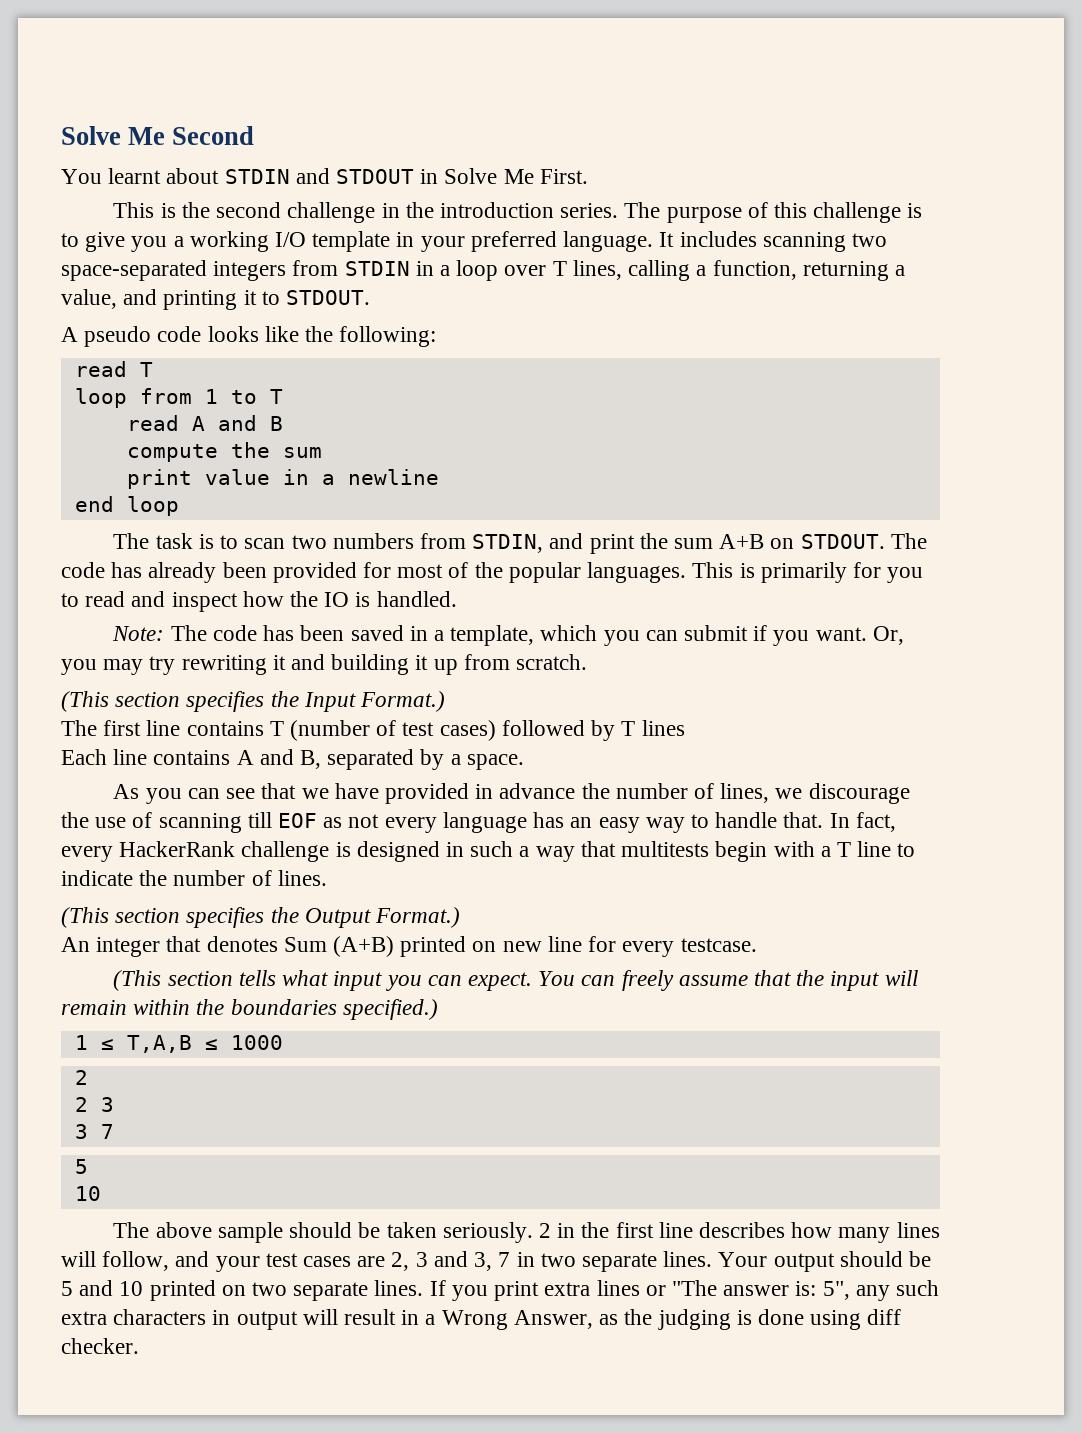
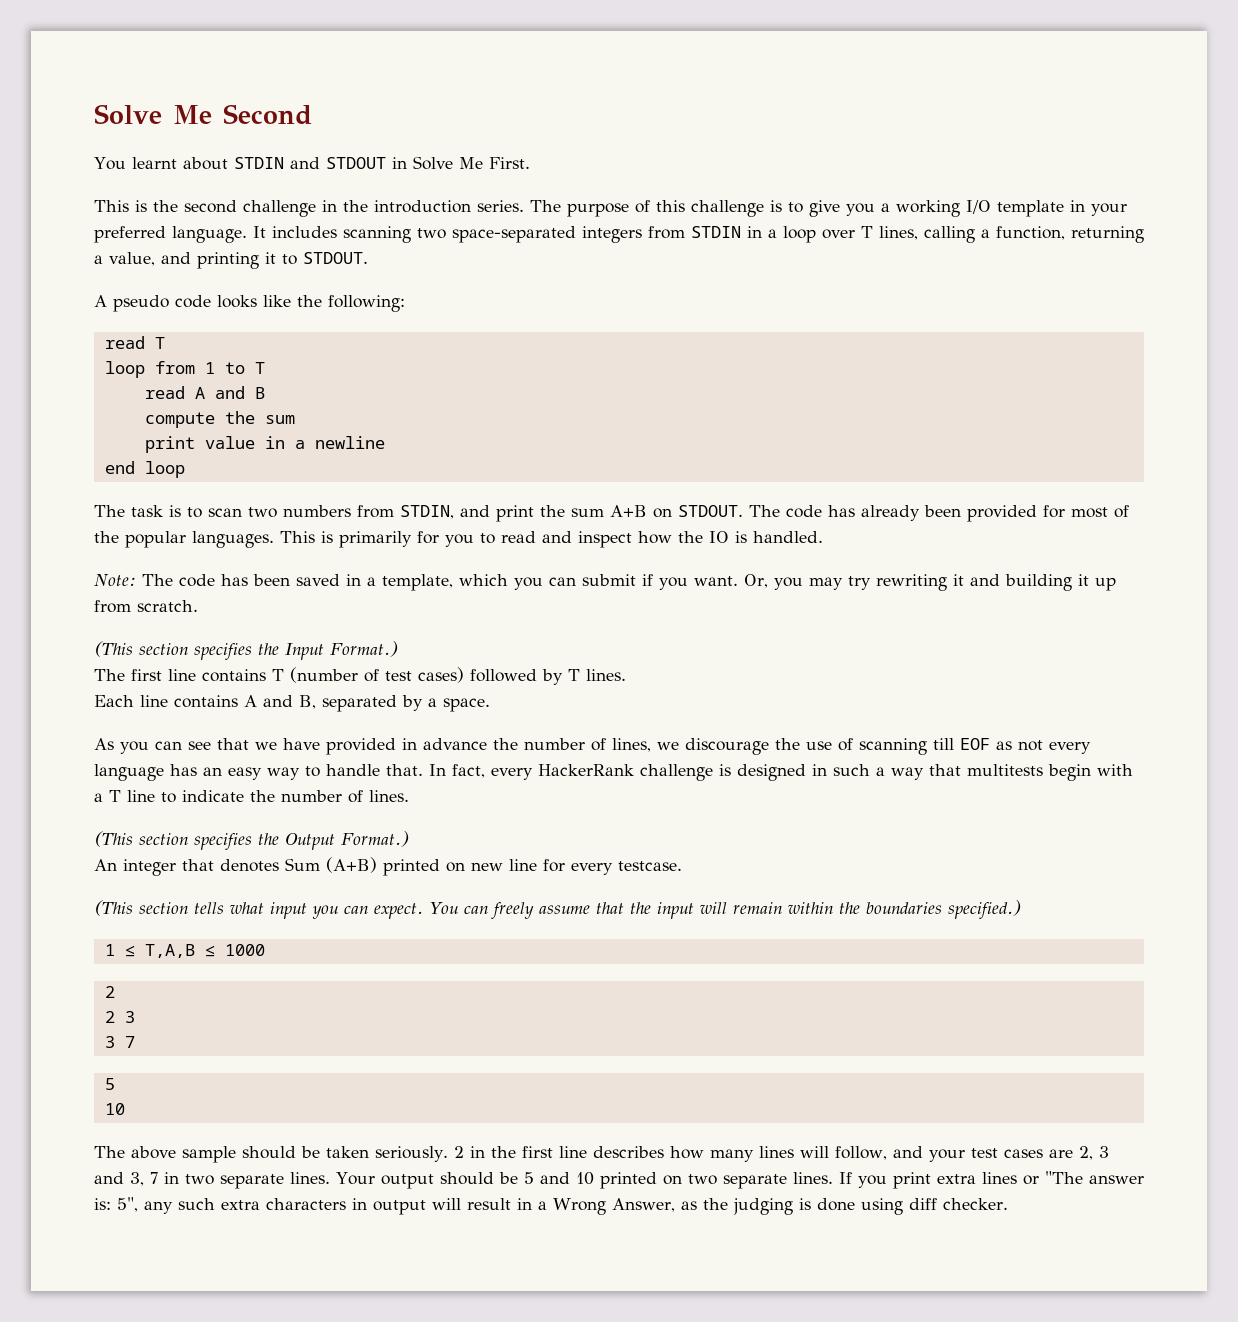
- The first line contains T (number of test cases) followed by T lines
+ The first line contains T (number of test cases) followed by T lines.

